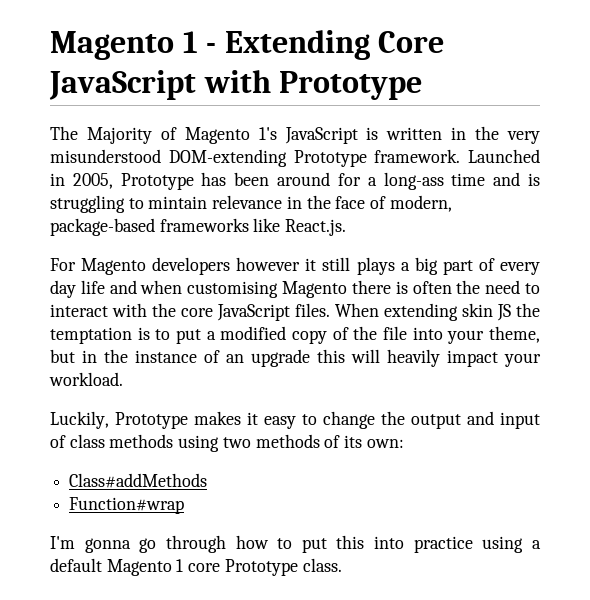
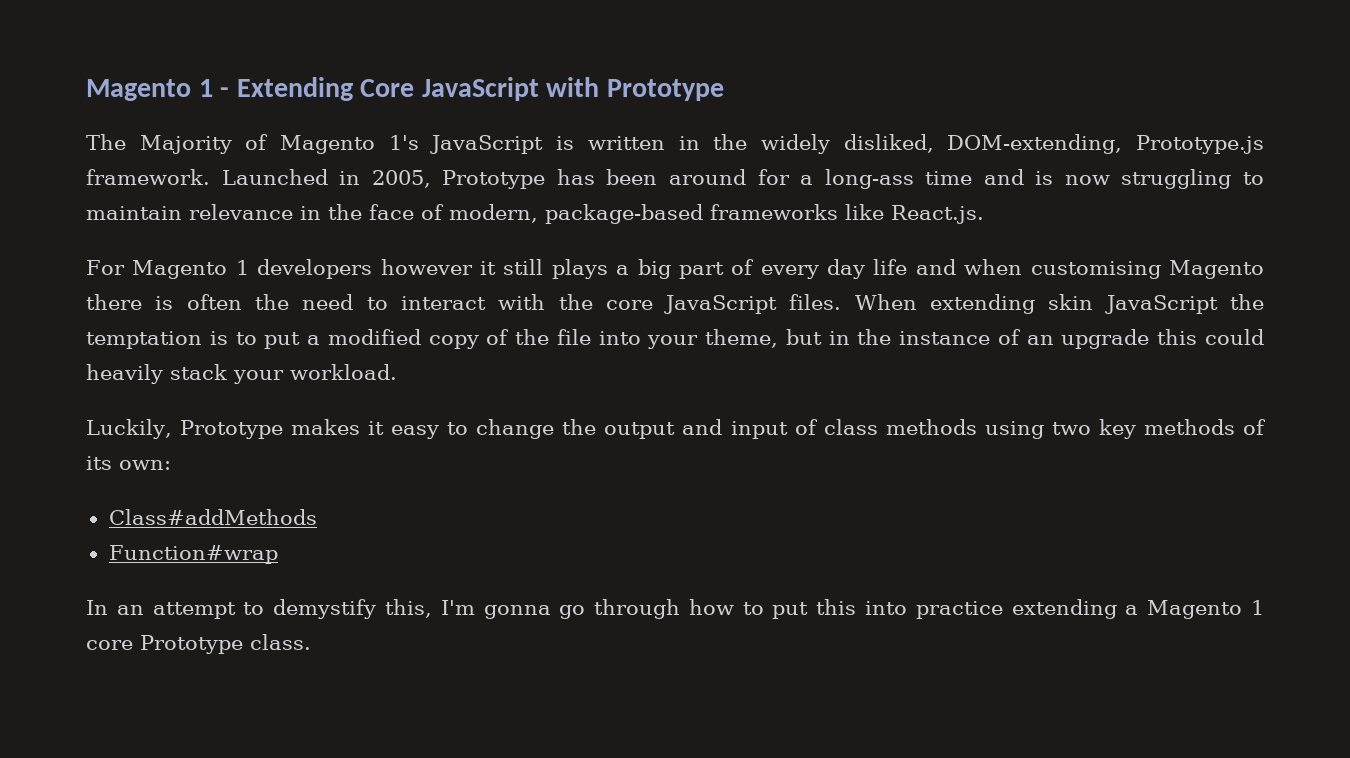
- The Majority of Magento 1's JavaScript is written in the very misunderstood DOM-extending Prototype framework.
+ The Majority of Magento 1's JavaScript is written in the widely disliked, DOM-extending, Prototype.js framework.
- Launched in 2005, Prototype has been around for a long-ass time and is struggling to mintain relevance in the face of modern, package-based frameworks like React.js.
+ Launched in 2005, Prototype has been around for a long-ass time and is now struggling to maintain relevance in the face of modern, package-based frameworks like React.js.
- For Magento developers however it still plays a big part of every day life and when customising Magento there is often the need to interact with the core JavaScript files.
+ For Magento 1 developers however it still plays a big part of every day life and when customising Magento there is often the need to interact with the core JavaScript files.
- When extending skin JS the temptation is to put a modified copy of the file into your theme, but in the instance of an upgrade this will heavily impact your workload.
+ When extending skin JavaScript the temptation is to put a modified copy of the file into your theme, but in the instance of an upgrade this could heavily stack your workload.
- Luckily, Prototype makes it easy to change the output and input of class methods using two methods of its own:
+ Luckily, Prototype makes it easy to change the output and input of class methods using two key methods of its own:
- I'm gonna go through how to put this into practice using a default Magento 1 core Prototype class.
+ In an attempt to demystify this, I'm gonna go through how to put this into practice extending a Magento 1 core Prototype class.

